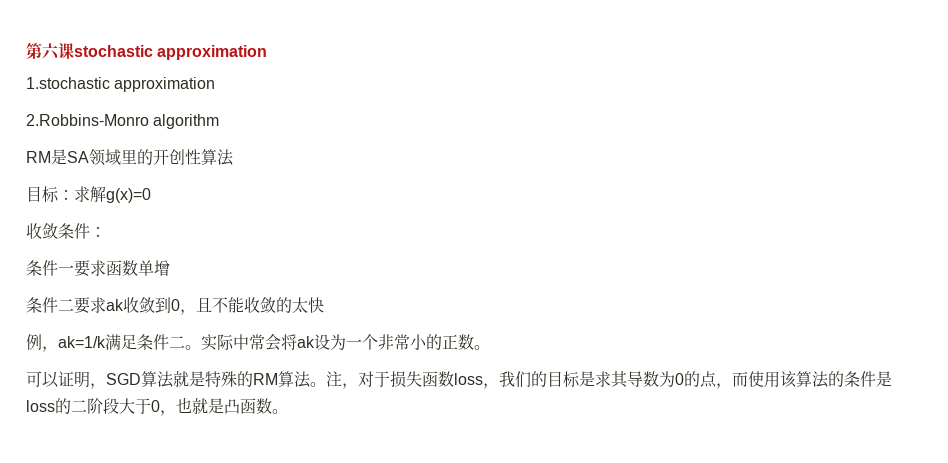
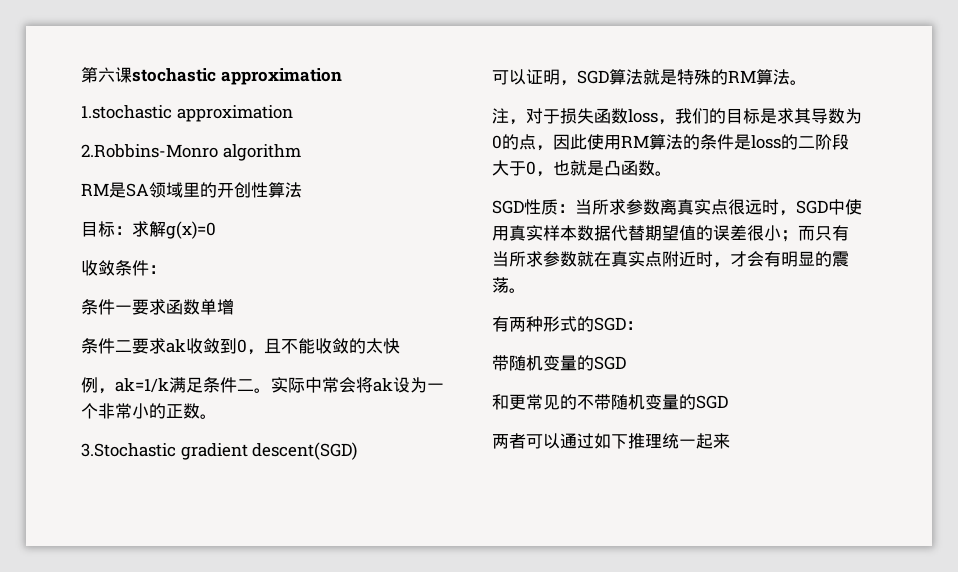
+ 3.Stochastic gradient descent(SGD)
- 可以证明，SGD算法就是特殊的RM算法。注，对于损失函数loss，我们的目标是求其导数为0的点，而使用该算法的条件是loss的二阶段大于0，也就是凸函数。
+ 可以证明，SGD算法就是特殊的RM算法。
+ 注，对于损失函数loss，我们的目标是求其导数为0的点，因此使用RM算法的条件是loss的二阶段大于0，也就是凸函数。
+ SGD性质：当所求参数离真实点很远时，SGD中使用真实样本数据代替期望值的误差很小；而只有当所求参数就在真实点附近时，才会有明显的震荡。
+ 有两种形式的SGD：
+ 带随机变量的SGD
+ 和更常见的不带随机变量的SGD
+ 两者可以通过如下推理统一起来

